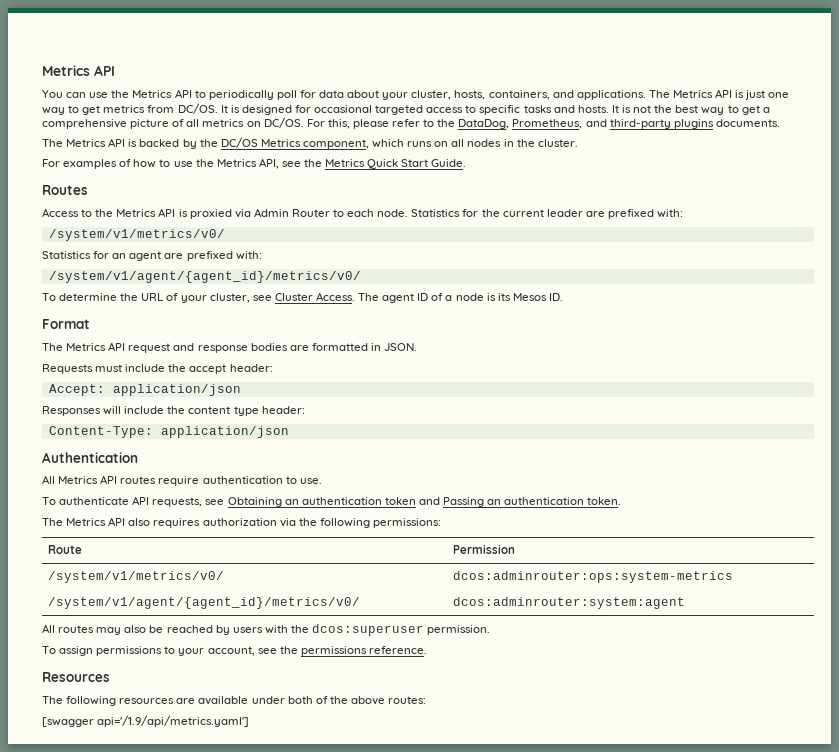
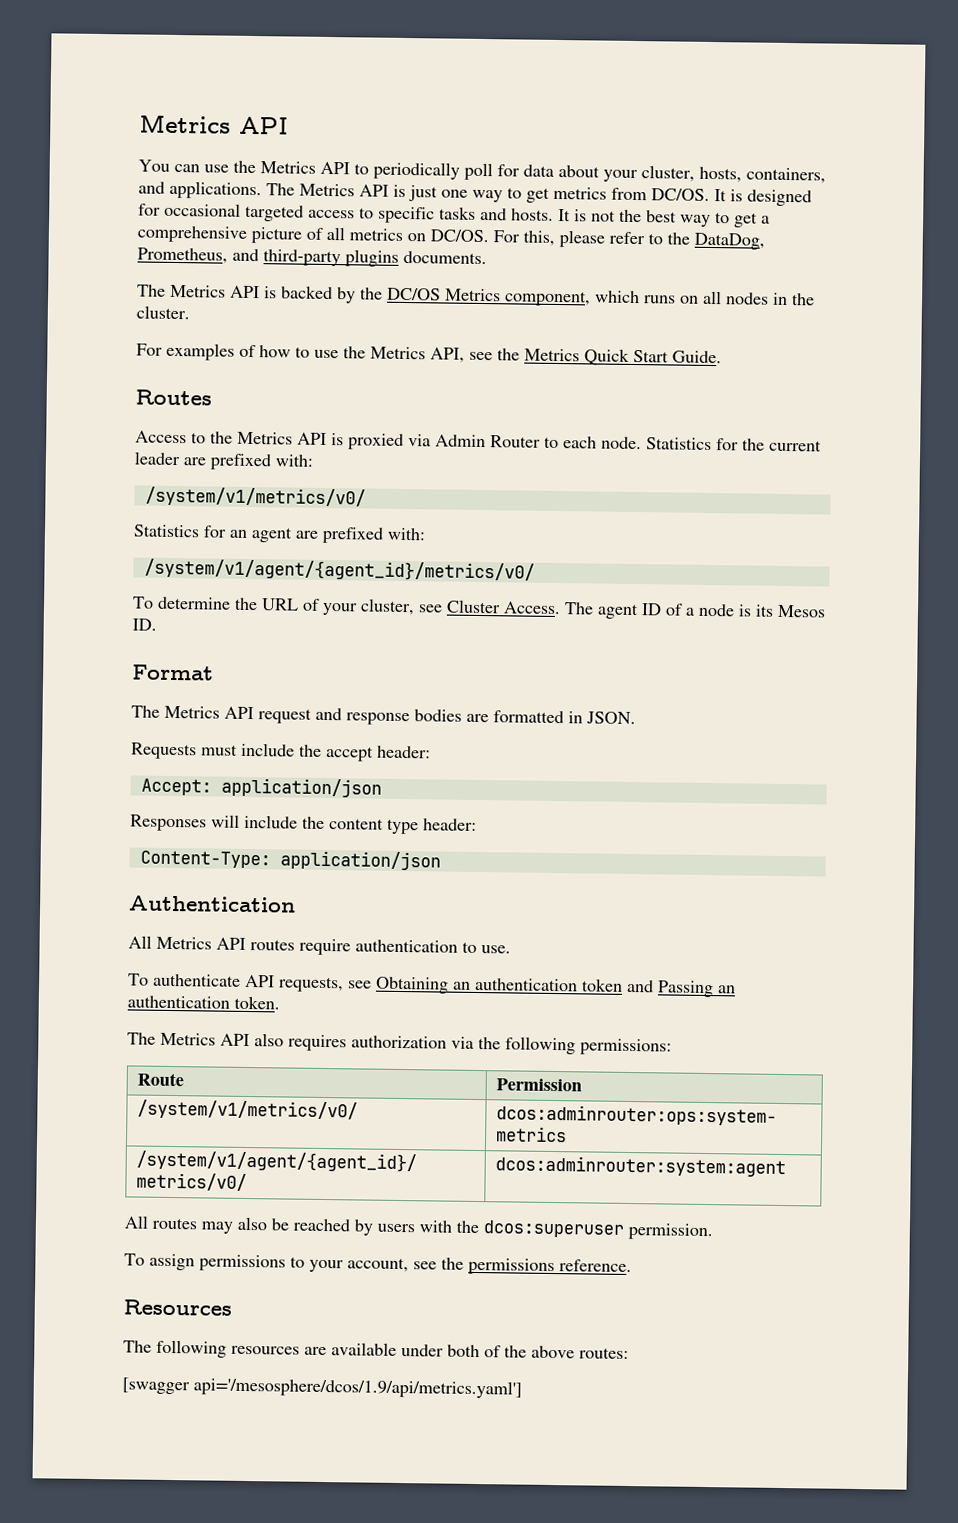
- [swagger api='/1.9/api/metrics.yaml']
+ [swagger api='/mesosphere/dcos/1.9/api/metrics.yaml']

